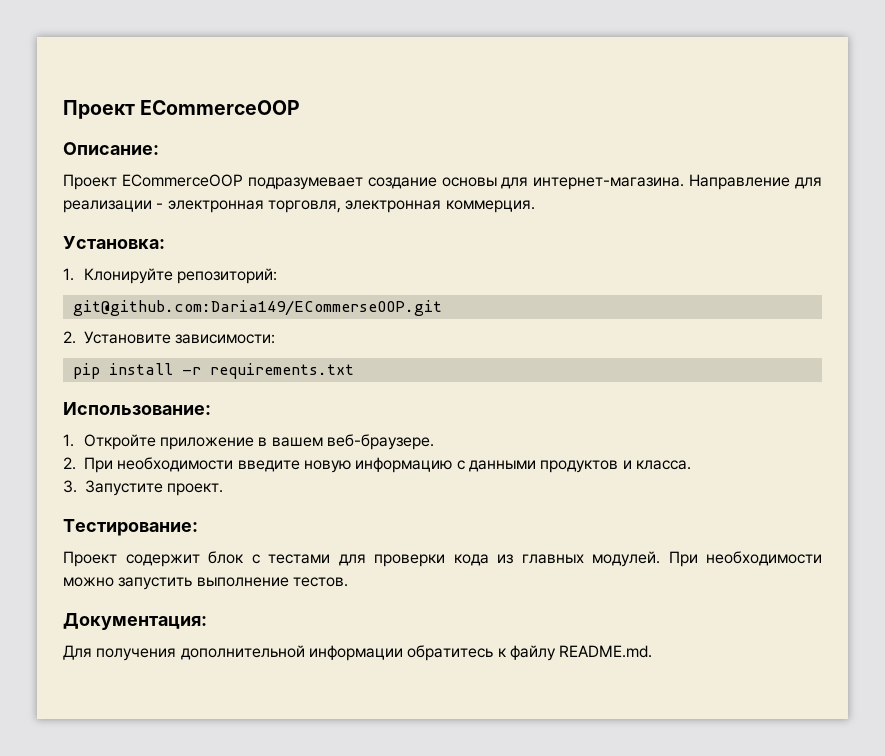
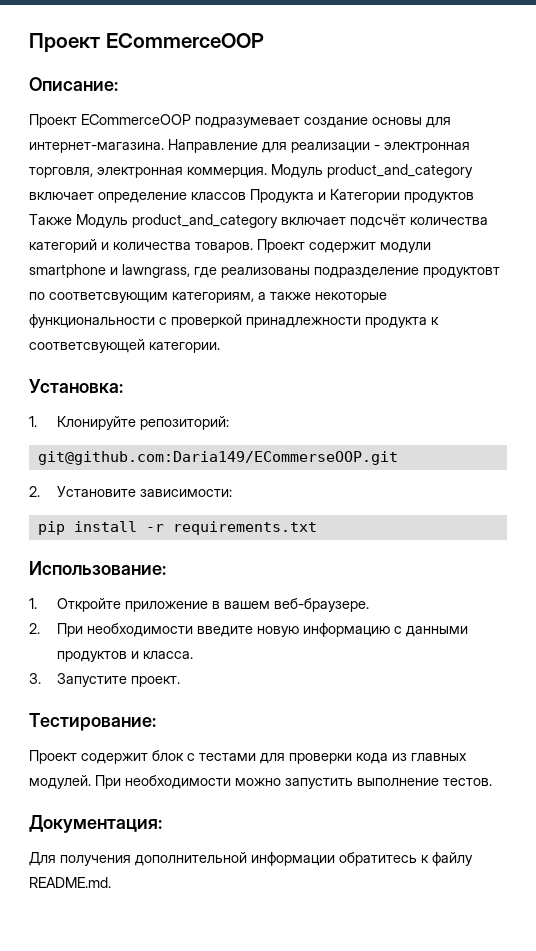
+ Модуль product_and_category включает определение классов Продукта и Категории продуктов Также Модуль product_and_category включает подсчёт количества категорий и количества товаров. Проект содержит модули smartphone и lawngrass, где реализованы подразделение продуктовт по соответсвующим категориям, а также некоторые функциональности с проверкой принадлежности продукта к соответсвующей категории.

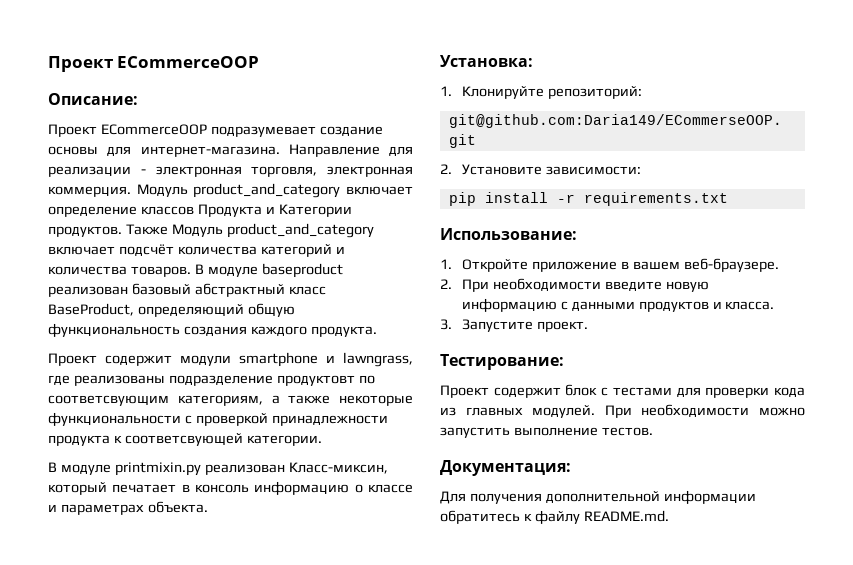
- Модуль product_and_category включает определение классов Продукта и Категории продуктов Также Модуль product_and_category включает подсчёт количества категорий и количества товаров. Проект содержит модули smartphone и lawngrass, где реализованы подразделение продуктовт по соответсвующим категориям, а также некоторые функциональности с проверкой принадлежности продукта к соответсвующей категории.
+ Модуль product_and_category включает определение классов Продукта и Категории продуктов. Также Модуль product_and_category включает подсчёт количества категорий и количества товаров. В модуле baseproduct реализован базовый абстрактный класс BaseProduct, определяющий общую функциональность создания каждого продукта.
+ Проект содержит модули smartphone и lawngrass, где реализованы подразделение продуктовт по соответсвующим категориям, а также некоторые функциональности с проверкой принадлежности продукта к соответсвующей категории.
+ В модуле printmixin.py реализован Класс-миксин, который печатает в консоль информацию о классе и параметрах объекта.

